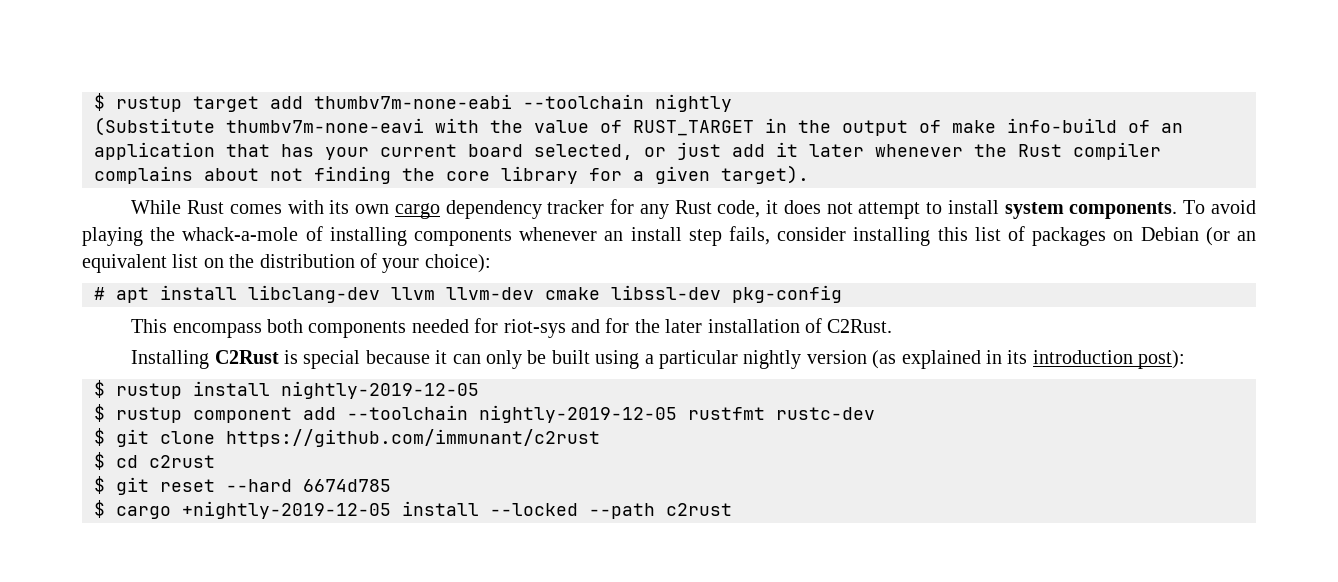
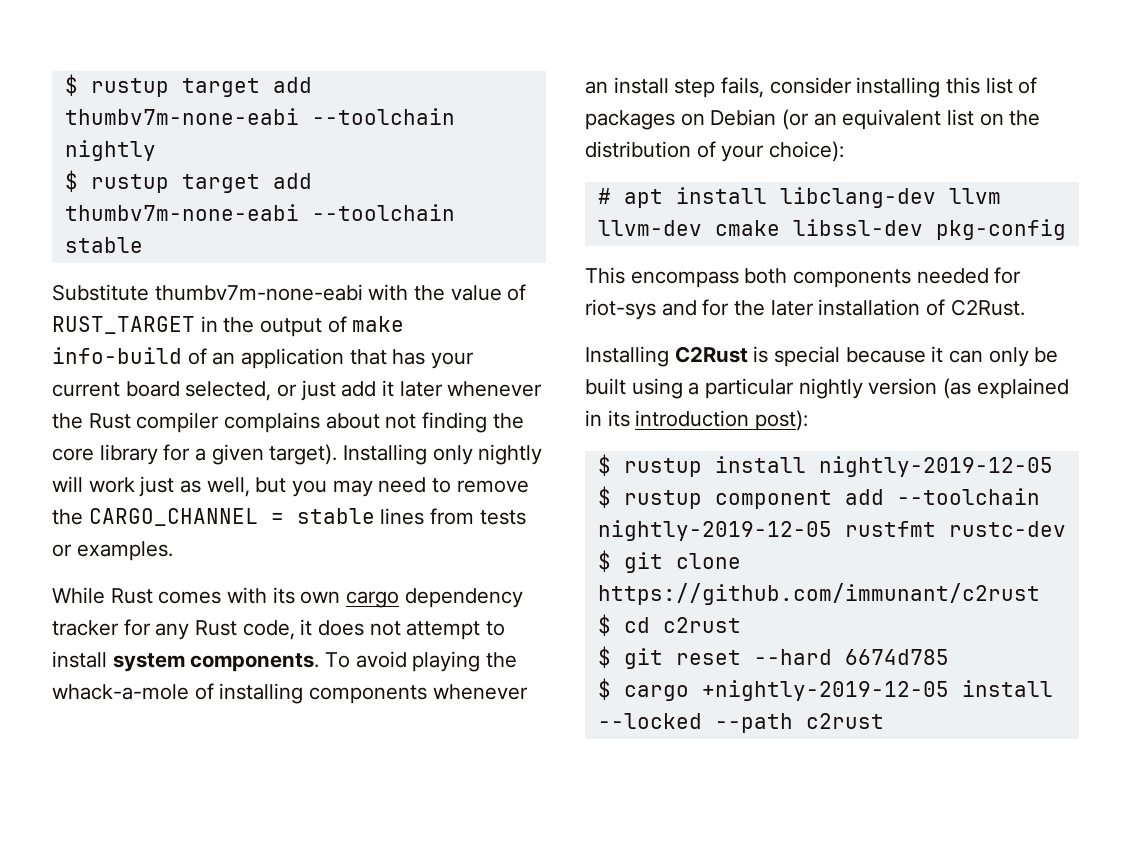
- (Substitute thumbv7m-none-eavi with the value of RUST_TARGET in the output of make info-build of an application that has your current board selected, or just add it later whenever the Rust compiler complains about not finding the core library for a given target).
+ $ rustup target add thumbv7m-none-eabi --toolchain stable
+ Substitute thumbv7m-none-eabi with the value of RUST_TARGET in the output of make info-build of an application that has your current board selected, or just add it later whenever the Rust compiler complains about not finding the core library for a given target). Installing only nightly will work just as well, but you may need to remove the CARGO_CHANNEL = stable lines from tests or examples.

